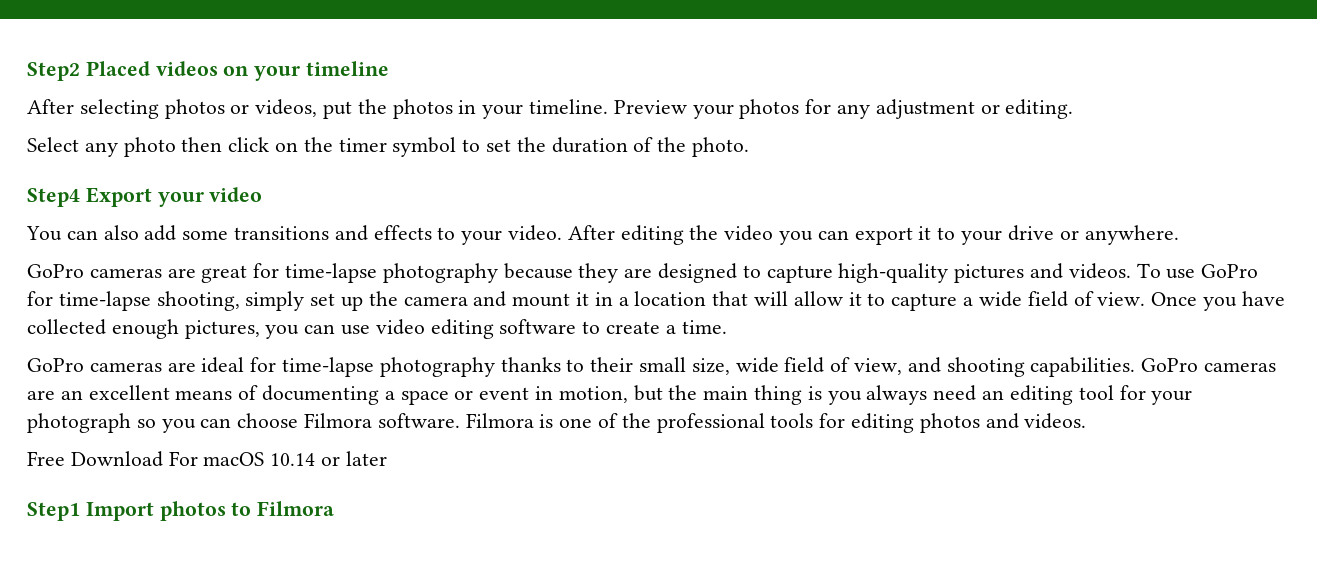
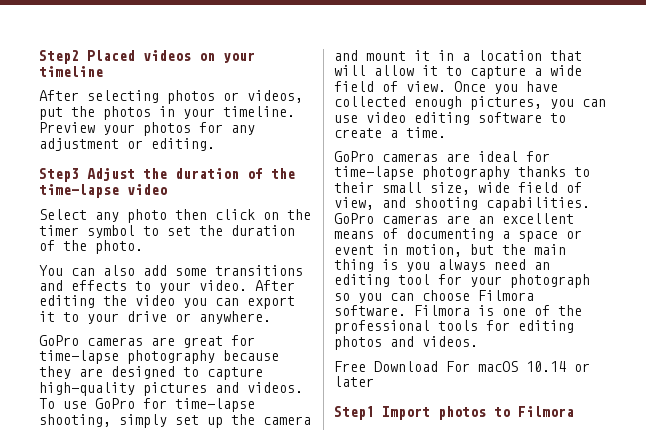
+ Step3 Adjust the duration of the time-lapse video
- Step4 Export your video

